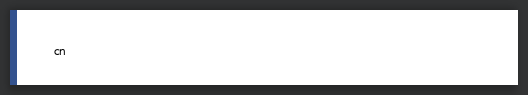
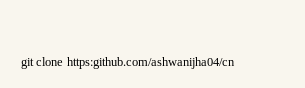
- cn
+ git clone https:github.com/ashwanijha04/cn

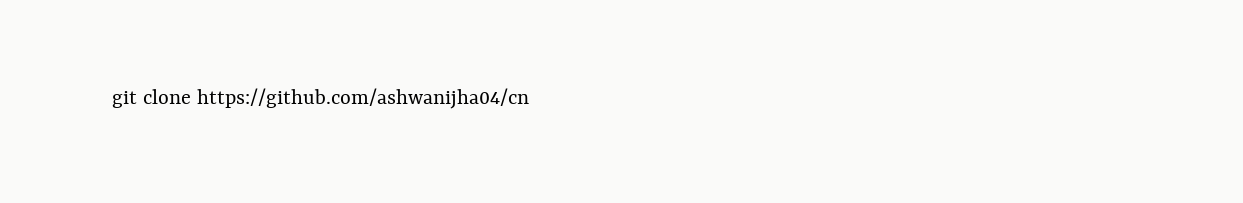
- git clone https:github.com/ashwanijha04/cn
+ git clone https://github.com/ashwanijha04/cn

